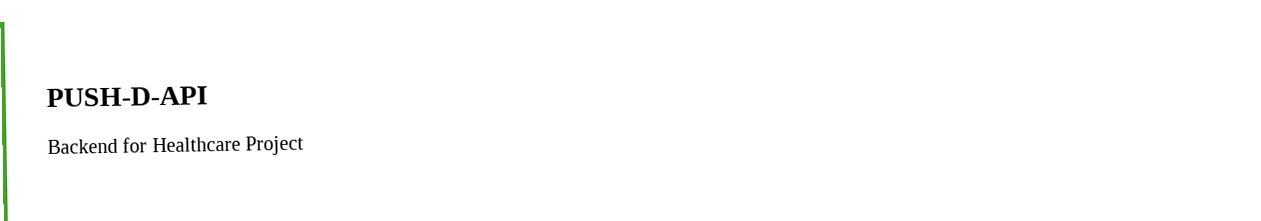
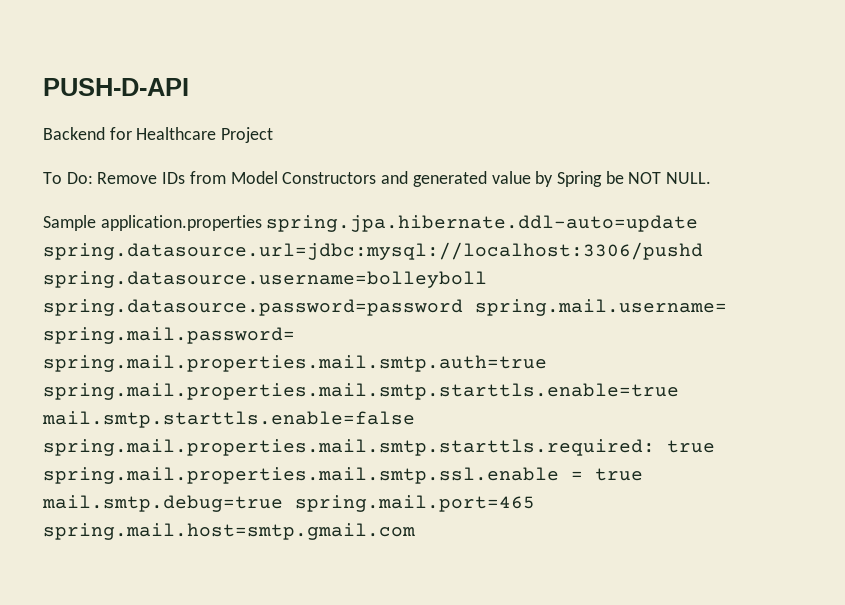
+ To Do: Remove IDs from Model Constructors and generated value by Spring be NOT NULL.
+ Sample application.properties spring.jpa.hibernate.ddl-auto=update spring.datasource.url=jdbc:mysql://localhost:3306/pushd spring.datasource.username=bolleyboll spring.datasource.password=password spring.mail.username= spring.mail.password= spring.mail.properties.mail.smtp.auth=true spring.mail.properties.mail.smtp.starttls.enable=true mail.smtp.starttls.enable=false spring.mail.properties.mail.smtp.starttls.required: true spring.mail.properties.mail.smtp.ssl.enable = true mail.smtp.debug=true spring.mail.port=465 spring.mail.host=smtp.gmail.com

